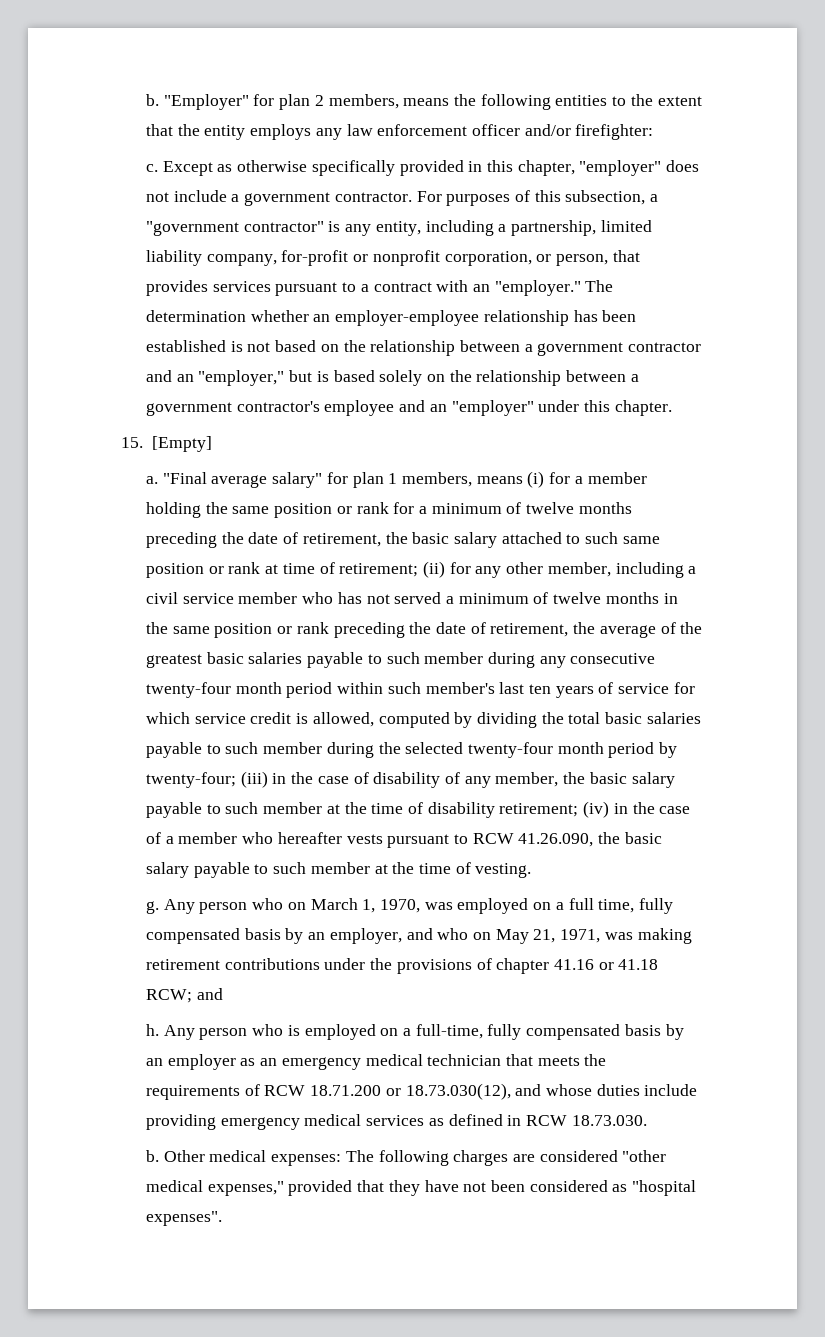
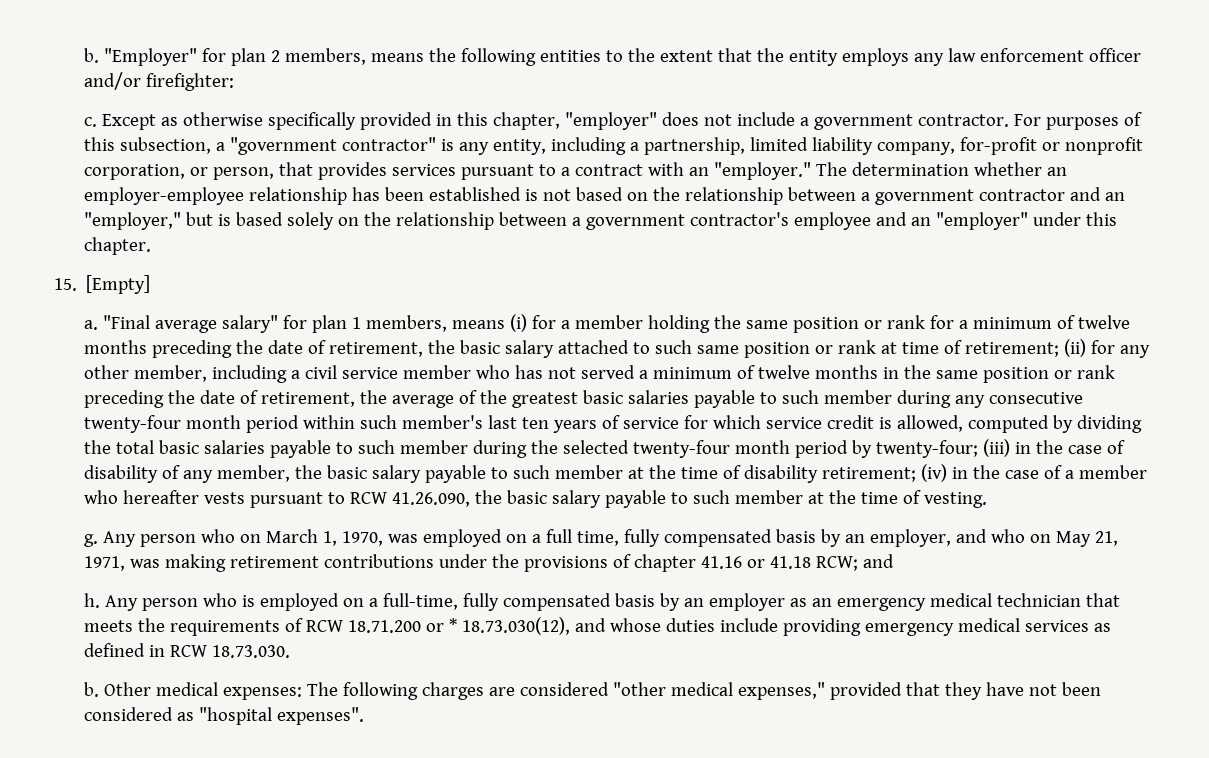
- Any person who is employed on a full-time, fully compensated basis by an employer as an emergency medical technician that meets the requirements of RCW 18.71.200 or 18.73.030(12), and whose duties include providing emergency medical services as defined in RCW 18.73.030.
+ Any person who is employed on a full-time, fully compensated basis by an employer as an emergency medical technician that meets the requirements of RCW 18.71.200 or * 18.73.030(12), and whose duties include providing emergency medical services as defined in RCW 18.73.030.

